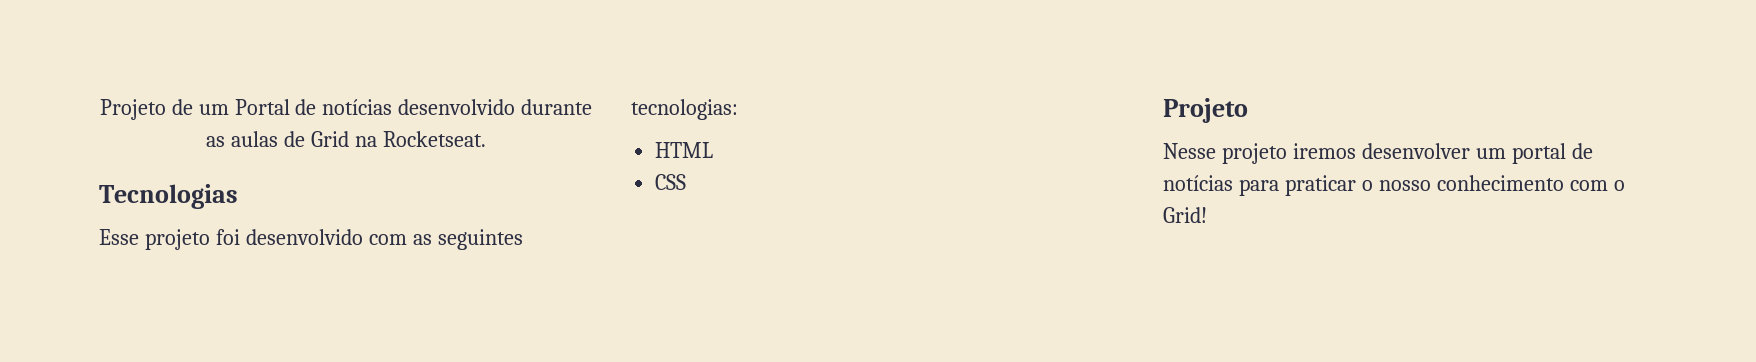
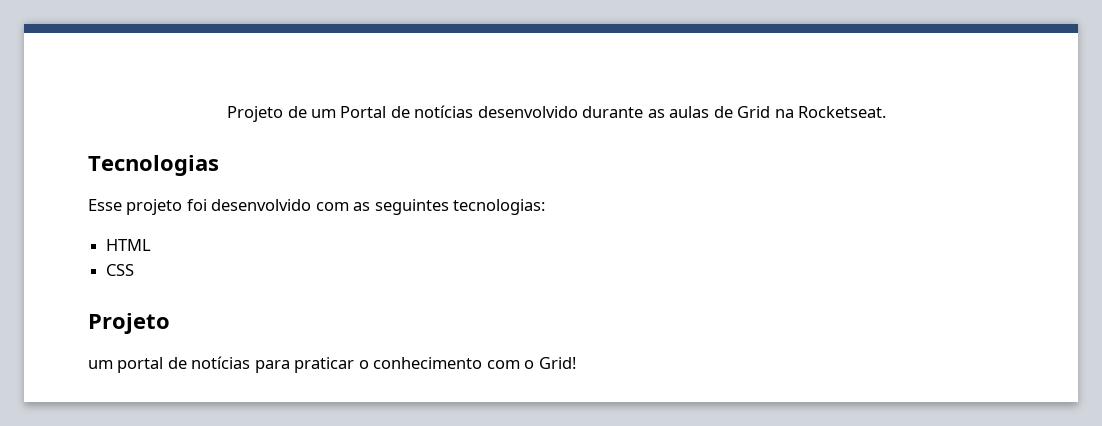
- Nesse projeto iremos desenvolver um portal de notícias para praticar o nosso conhecimento com o Grid!
+ um portal de notícias para praticar o conhecimento com o Grid!

